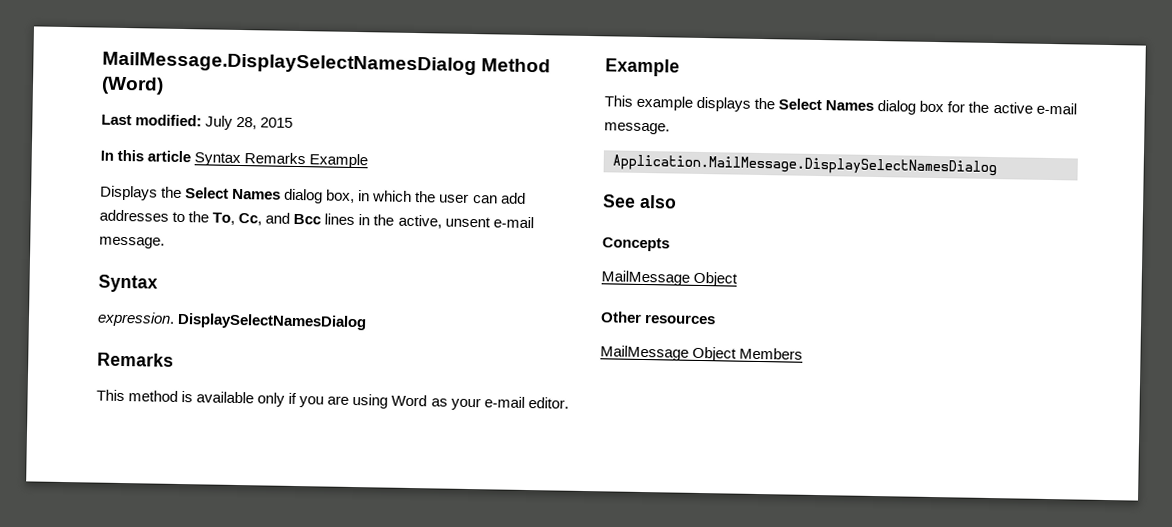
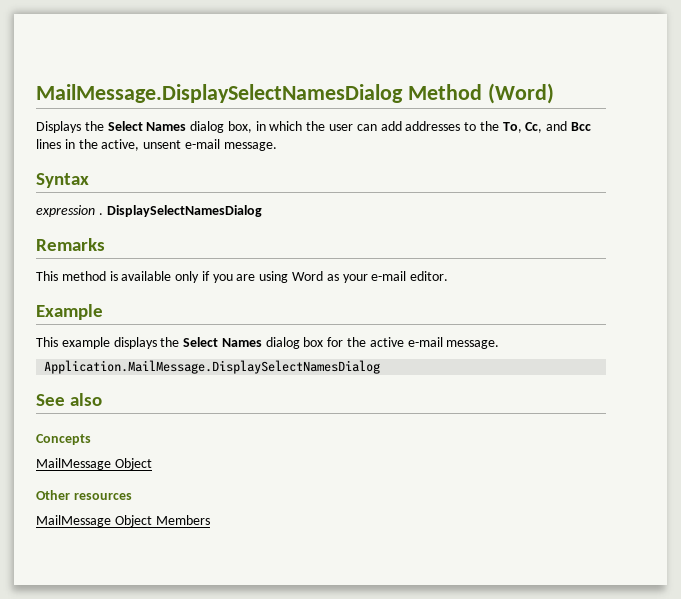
- Last modified: July 28, 2015
- In this article Syntax Remarks Example
- expression.
+ expression .

